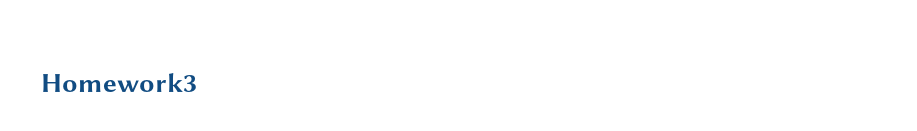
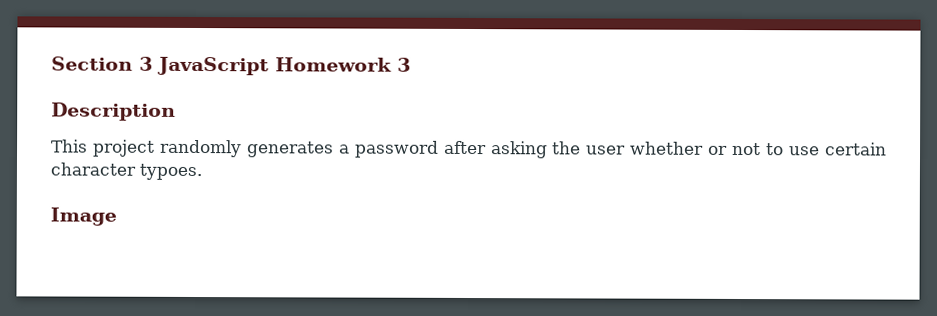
- Homework3
+ Section 3 JavaScript Homework 3
+ Description
+ This project randomly generates a password after asking the user whether or not to use certain character typoes.
+ Image

